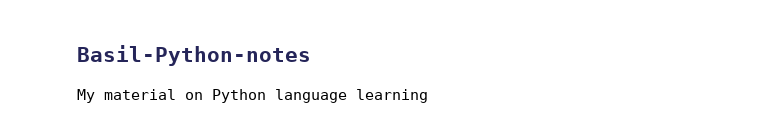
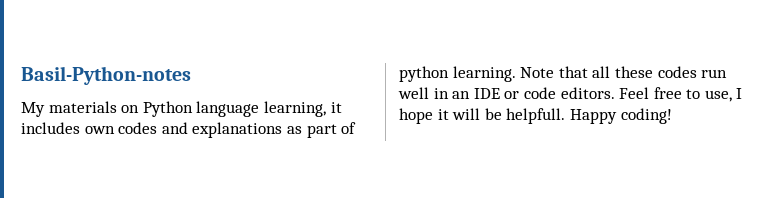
- My material on Python language learning
+ My materials on Python language learning, it includes own codes and explanations as part of python learning. Note that all these codes run well in an IDE or code editors. Feel free to use, I hope it will be helpfull. Happy coding!

